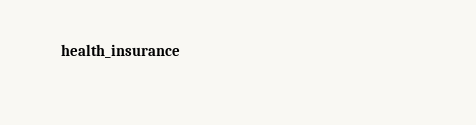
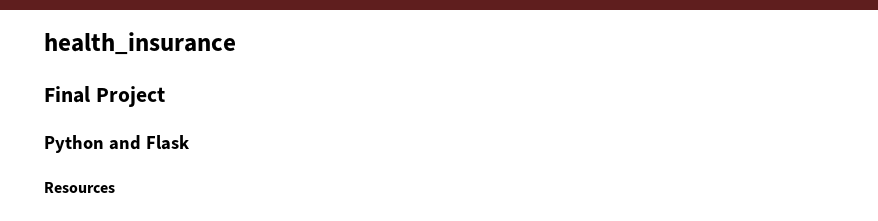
+ Final Project
+ Python and Flask
+ Resources

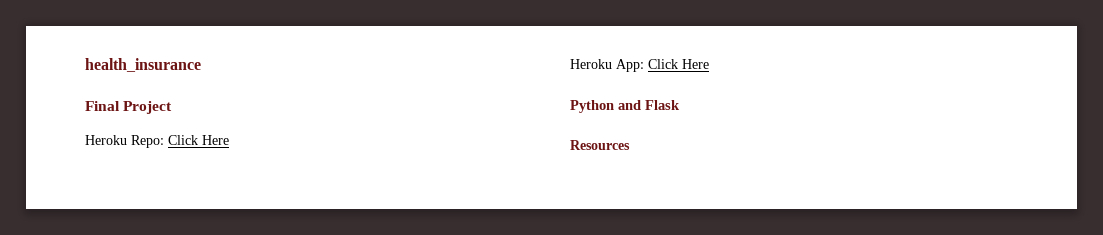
+ Heroku Repo: Click Here
+ Heroku App: Click Here

